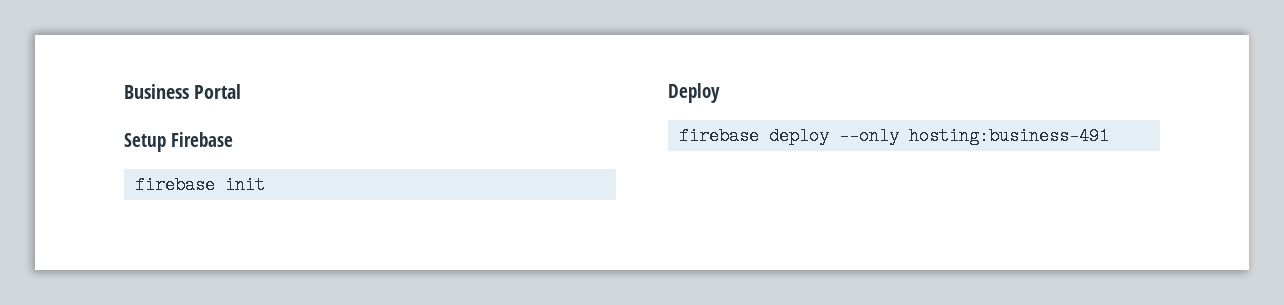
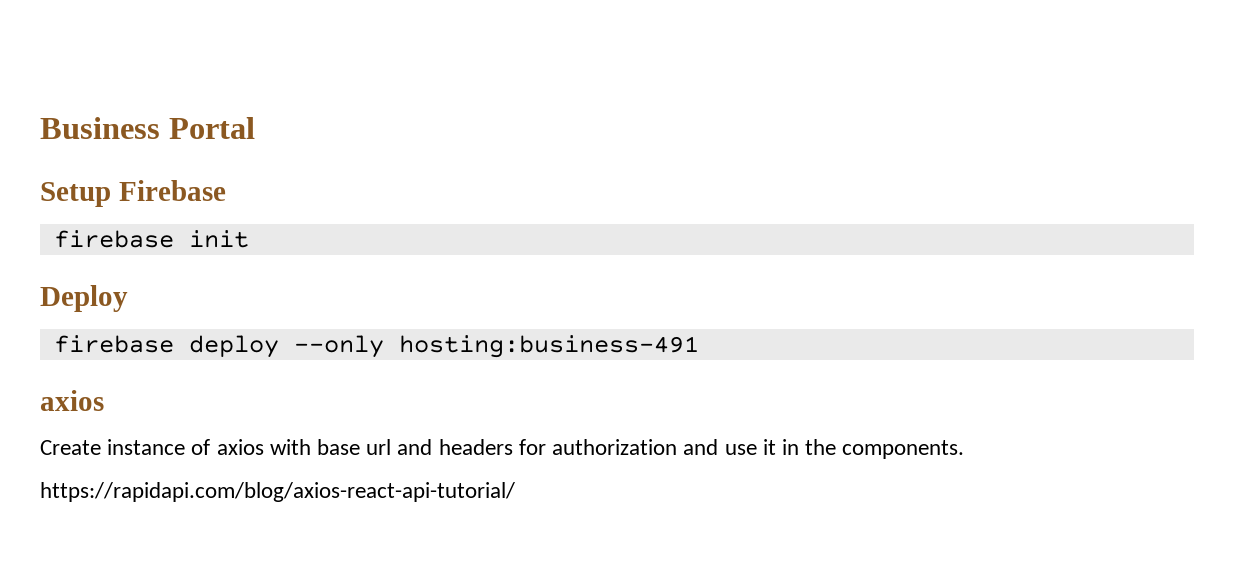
  firebase deploy --only hosting:business-491
+ axios
+ Create instance of axios with base url and headers for authorization and use it in the components.
+ https://rapidapi.com/blog/axios-react-api-tutorial/

